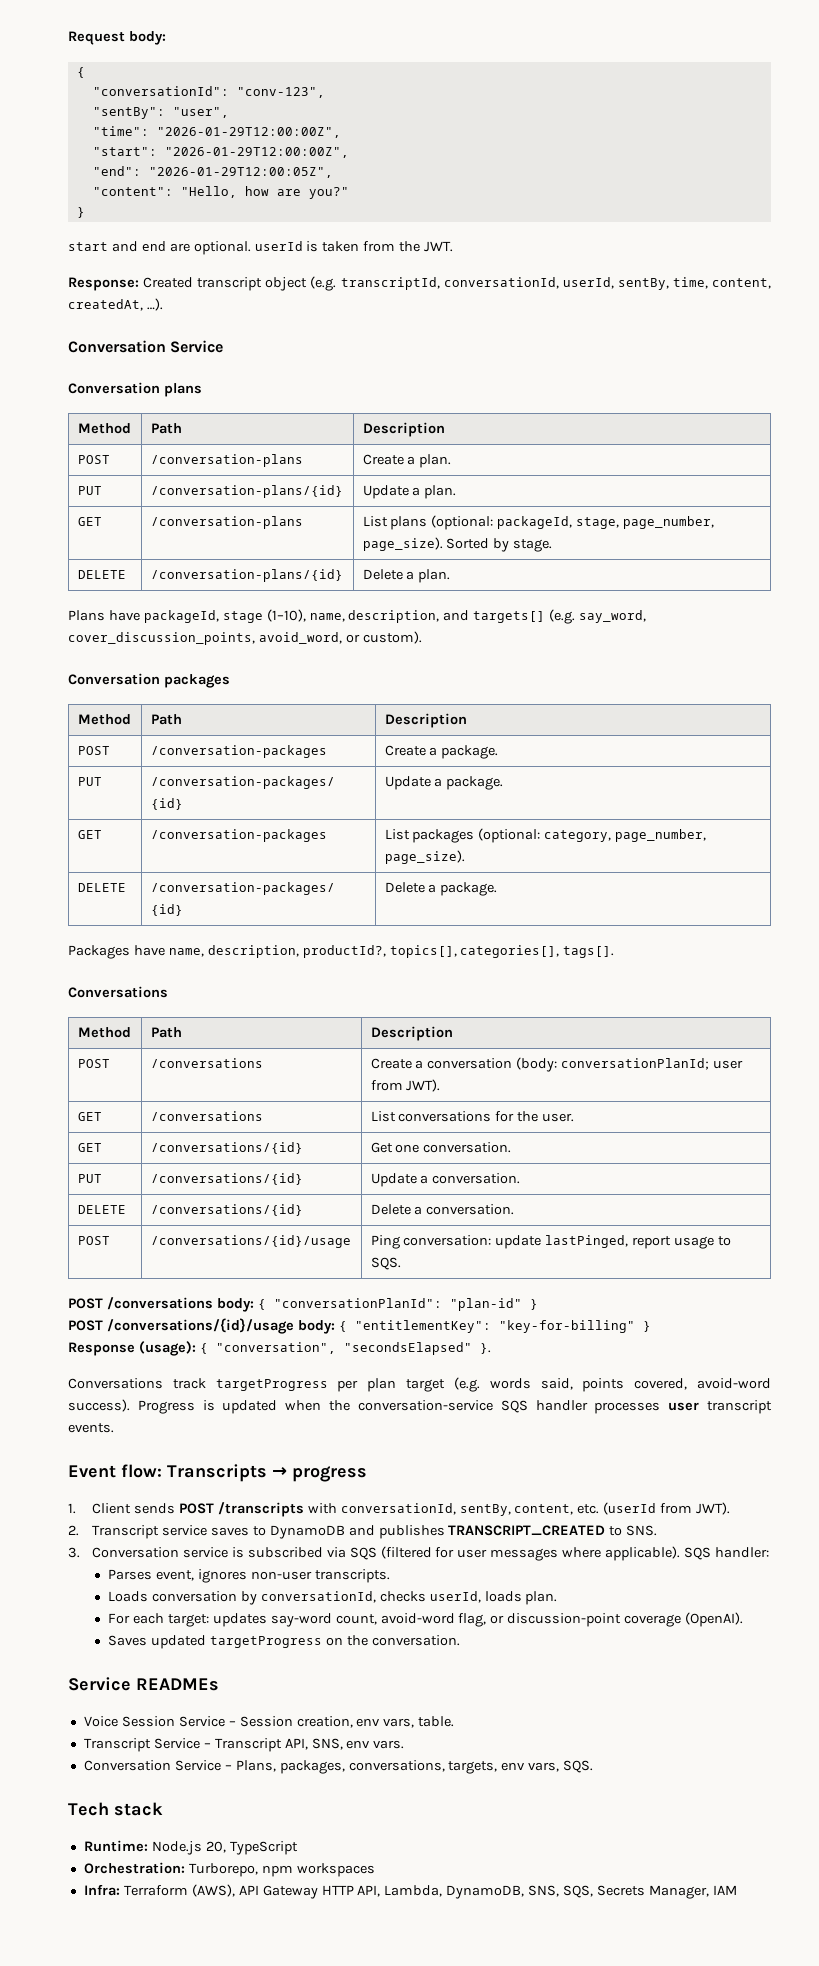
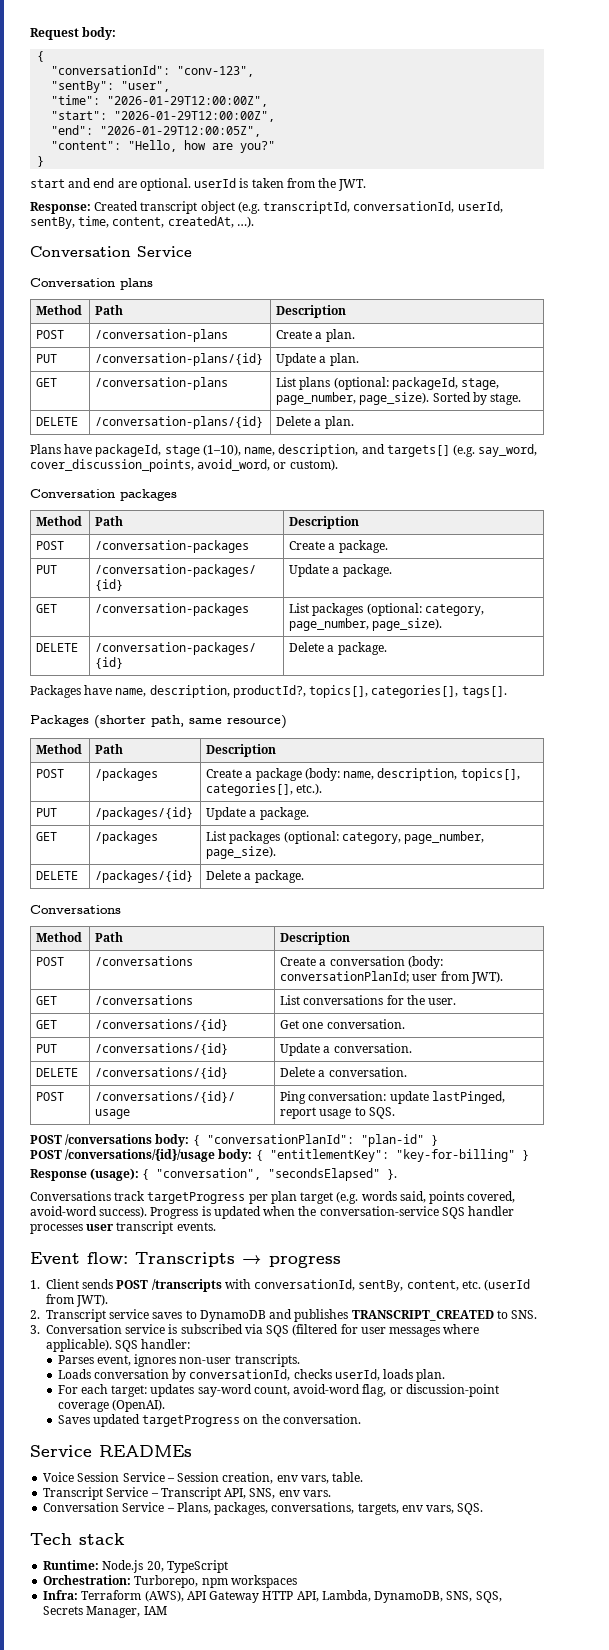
+ Packages (shorter path, same resource)
+ Method | Path | Description
+ POST | /packages | Create a package (body: name, description, topics[], categories[], etc.).
+ PUT | /packages/{id} | Update a package.
+ GET | /packages | List packages (optional: category, page_number, page_size).
+ DELETE | /packages/{id} | Delete a package.

